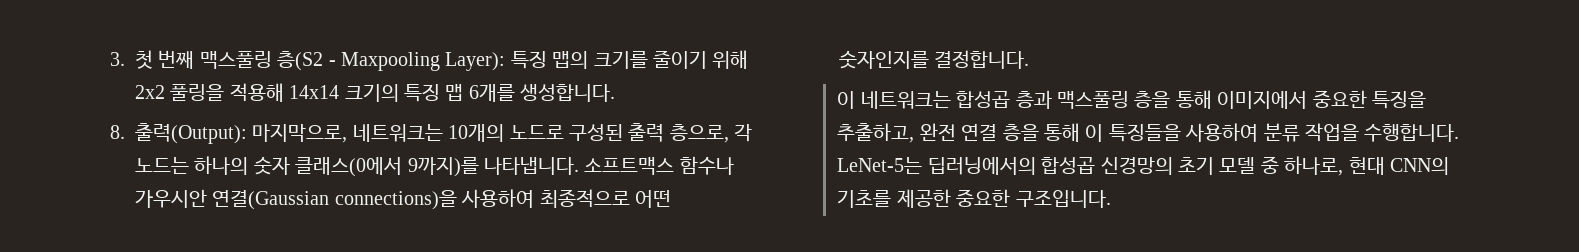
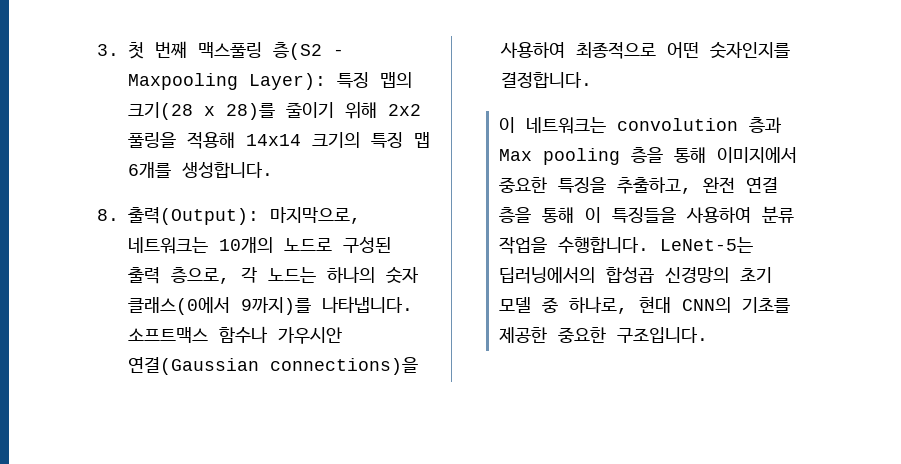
- 3. 첫 번째 맥스풀링 층(S2 - Maxpooling Layer): 특징 맵의 크기를 줄이기 위해 2x2 풀링을 적용해 14x14 크기의 특징 맵 6개를 생성합니다.
+ 3. 첫 번째 맥스풀링 층(S2 - Maxpooling Layer): 특징 맵의 크기(28 x 28)를 줄이기 위해 2x2 풀링을 적용해 14x14 크기의 특징 맵 6개를 생성합니다.
- 이 네트워크는 합성곱 층과 맥스풀링 층을 통해 이미지에서 중요한 특징을 추출하고, 완전 연결 층을 통해 이 특징들을 사용하여 분류 작업을 수행합니다.
+ 이 네트워크는 convolution 층과 Max pooling 층을 통해 이미지에서 중요한 특징을 추출하고, 완전 연결 층을 통해 이 특징들을 사용하여 분류 작업을 수행합니다.

